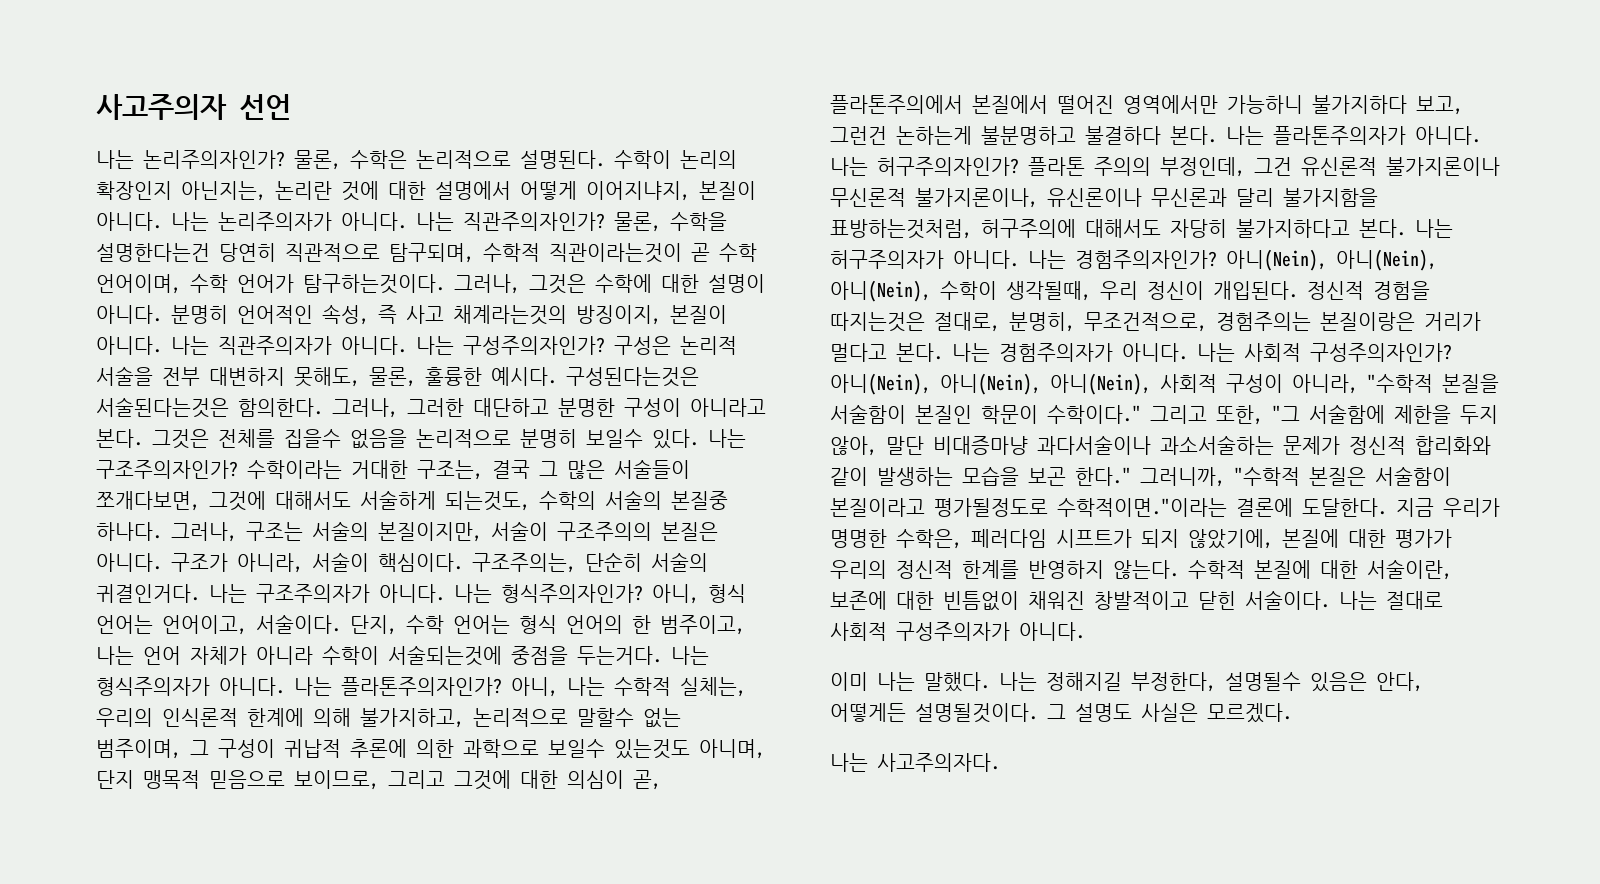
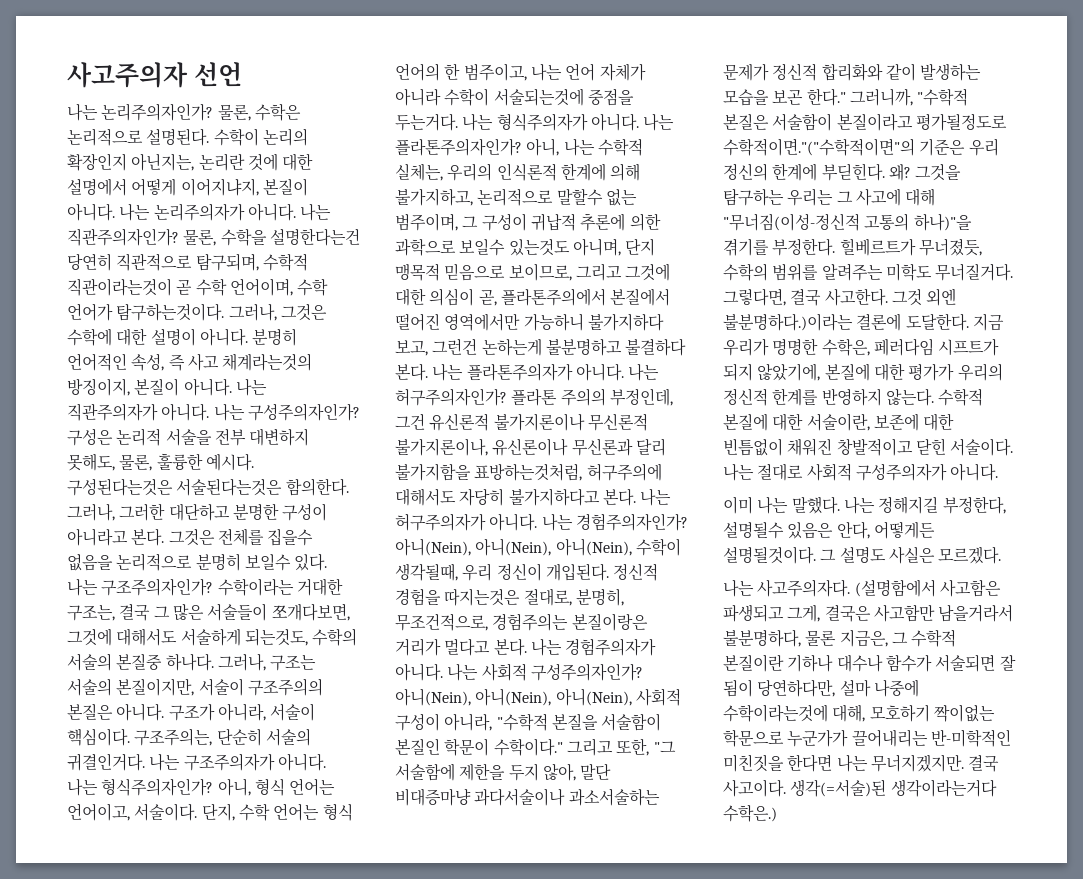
- 그러니까, "수학적 본질은 서술함이 본질이라고 평가될정도로 수학적이면."이라는 결론에 도달한다.
+ 그러니까, "수학적 본질은 서술함이 본질이라고 평가될정도로 수학적이면."("수학적이면"의 기준은 우리 정신의 한계에 부딛힌다. 왜? 그것을 탐구하는 우리는 그 사고에 대해 "무너짐(이성-정신적 고통의 하나)"을 겪기를 부정한다. 힐베르트가 무너졌듯, 수학의 범위를 알려주는 미학도 무너질거다. 그렇다면, 결국 사고한다. 그것 외엔 불분명하다.)이라는 결론에 도달한다.
+ (설명함에서 사고함은 파생되고 그게, 결국은 사고함만 남을거라서 불분명하다, 물론 지금은, 그 수학적 본질이란 기하나 대수나 함수가 서술되면 잘 됨이 당연하다만, 설마 나중에 수학이라는것에 대해, 모호하기 짝이없는 학문으로 누군가가 끌어내리는 반-미학적인 미친짓을 한다면 나는 무너지겠지만. 결국 사고이다. 생각(=서술)된 생각이라는거다 수학은.)

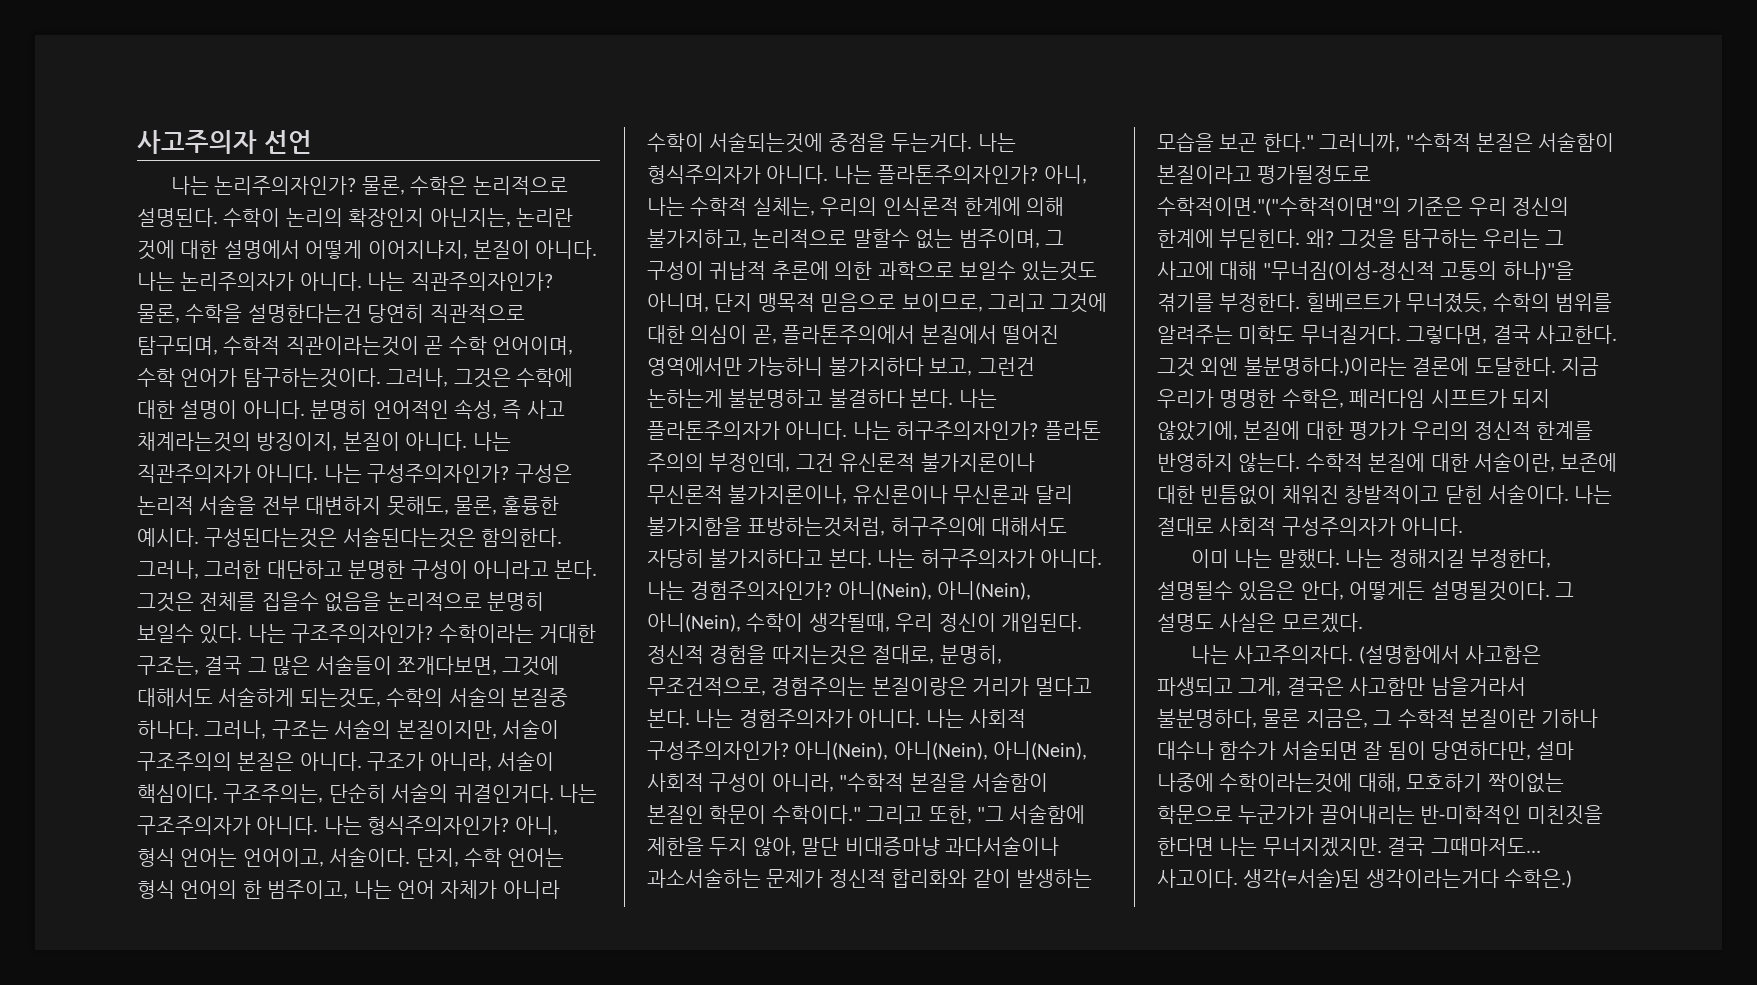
- 결국 사고이다.
+ 결국 그때마저도... 사고이다.

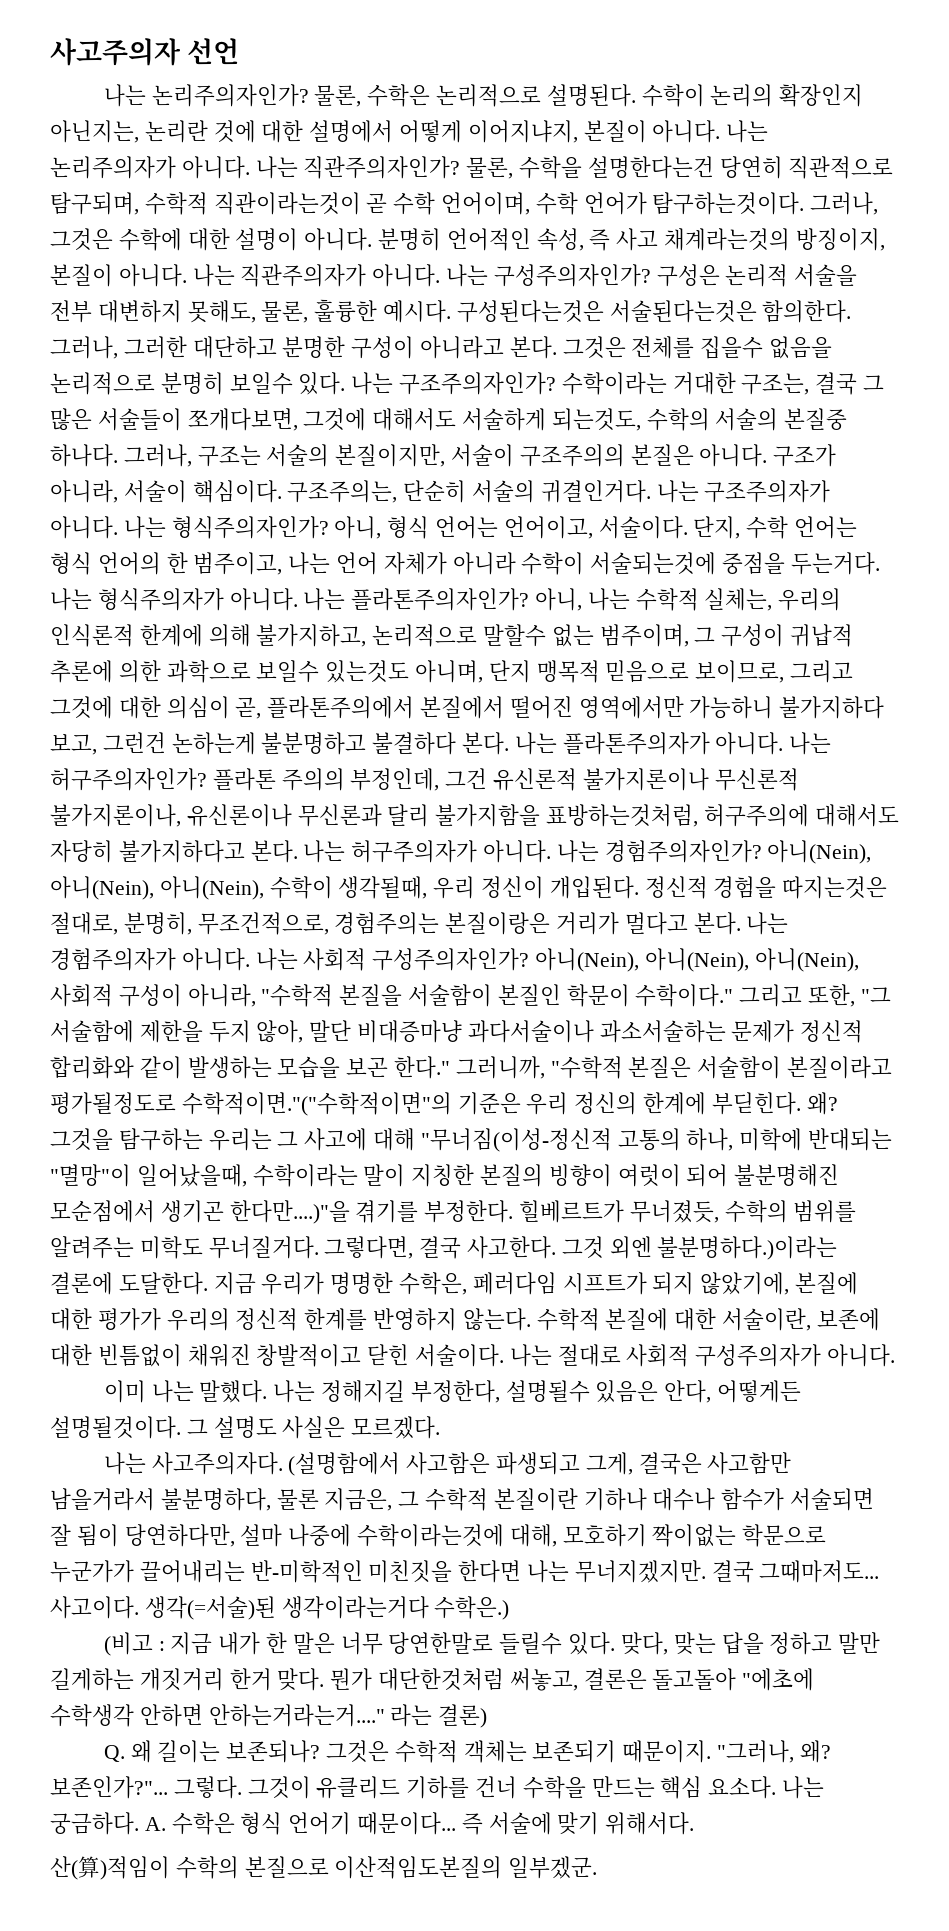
- 그것을 탐구하는 우리는 그 사고에 대해 "무너짐(이성-정신적 고통의 하나)"을 겪기를 부정한다.
+ 그것을 탐구하는 우리는 그 사고에 대해 "무너짐(이성-정신적 고통의 하나, 미학에 반대되는 "멸망"이 일어났을때, 수학이라는 말이 지칭한 본질의 빙향이 여럿이 되어 불분명해진 모순점에서 생기곤 한다만....)"을 겪기를 부정한다.
+ (비고 : 지금 내가 한 말은 너무 당연한말로 들릴수 있다. 맞다, 맞는 답을 정하고 말만 길게하는 개짓거리 한거 맞다. 뭔가 대단한것처럼 써놓고, 결론은 돌고돌아 "에초에 수학생각 안하면 안하는거라는거...." 라는 결론)
+ Q. 왜 길이는 보존되나? 그것은 수학적 객체는 보존되기 때문이지. "그러나, 왜? 보존인가?"... 그렇다. 그것이 유클리드 기하를 건너 수학을 만드는 핵심 요소다. 나는 궁금하다. A. 수학은 형식 언어기 때문이다... 즉 서술에 맞기 위해서다.
+ 산(算)적임이 수학의 본질으로 이산적임도본질의 일부겠군.

